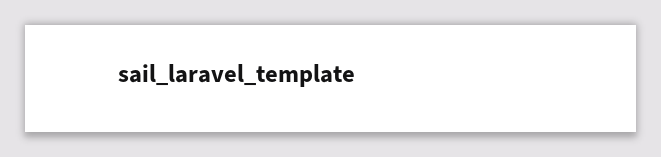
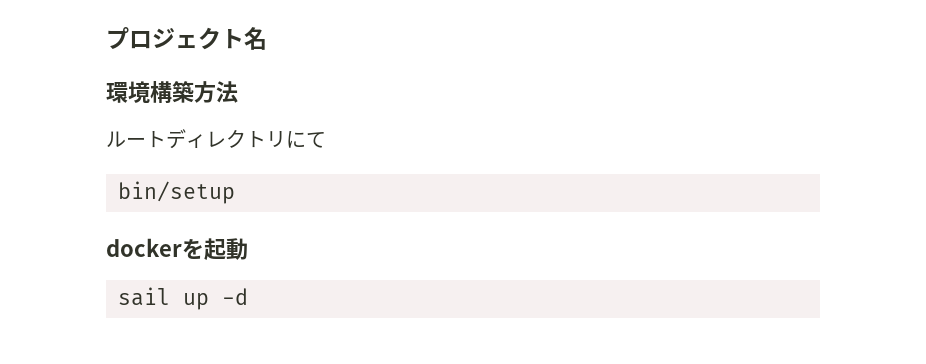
- sail_laravel_template
+ プロジェクト名
+ 環境構築方法
+ ルートディレクトリにて
+ bin/setup
+ dockerを起動
+ sail up -d

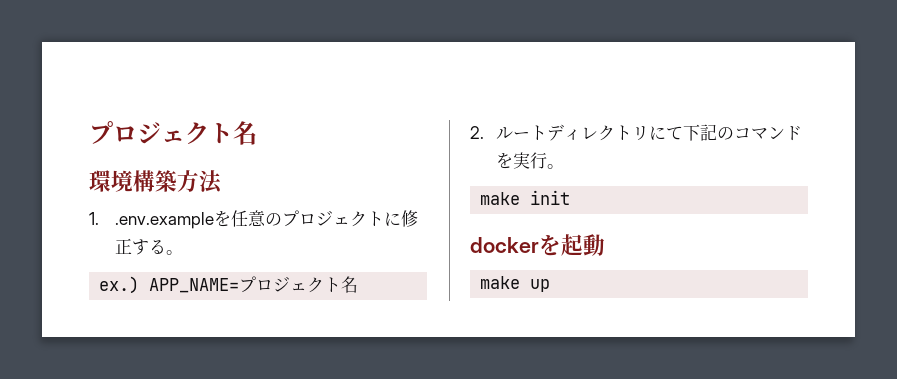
- ルートディレクトリにて
- bin/setup
+ 1. .env.exampleを任意のプロジェクトに修正する。
+ ex.) APP_NAME=プロジェクト名
+ 2.ルートディレクトリにて下記のコマンドを実行。
+ make init
- sail up -d
+ make up

